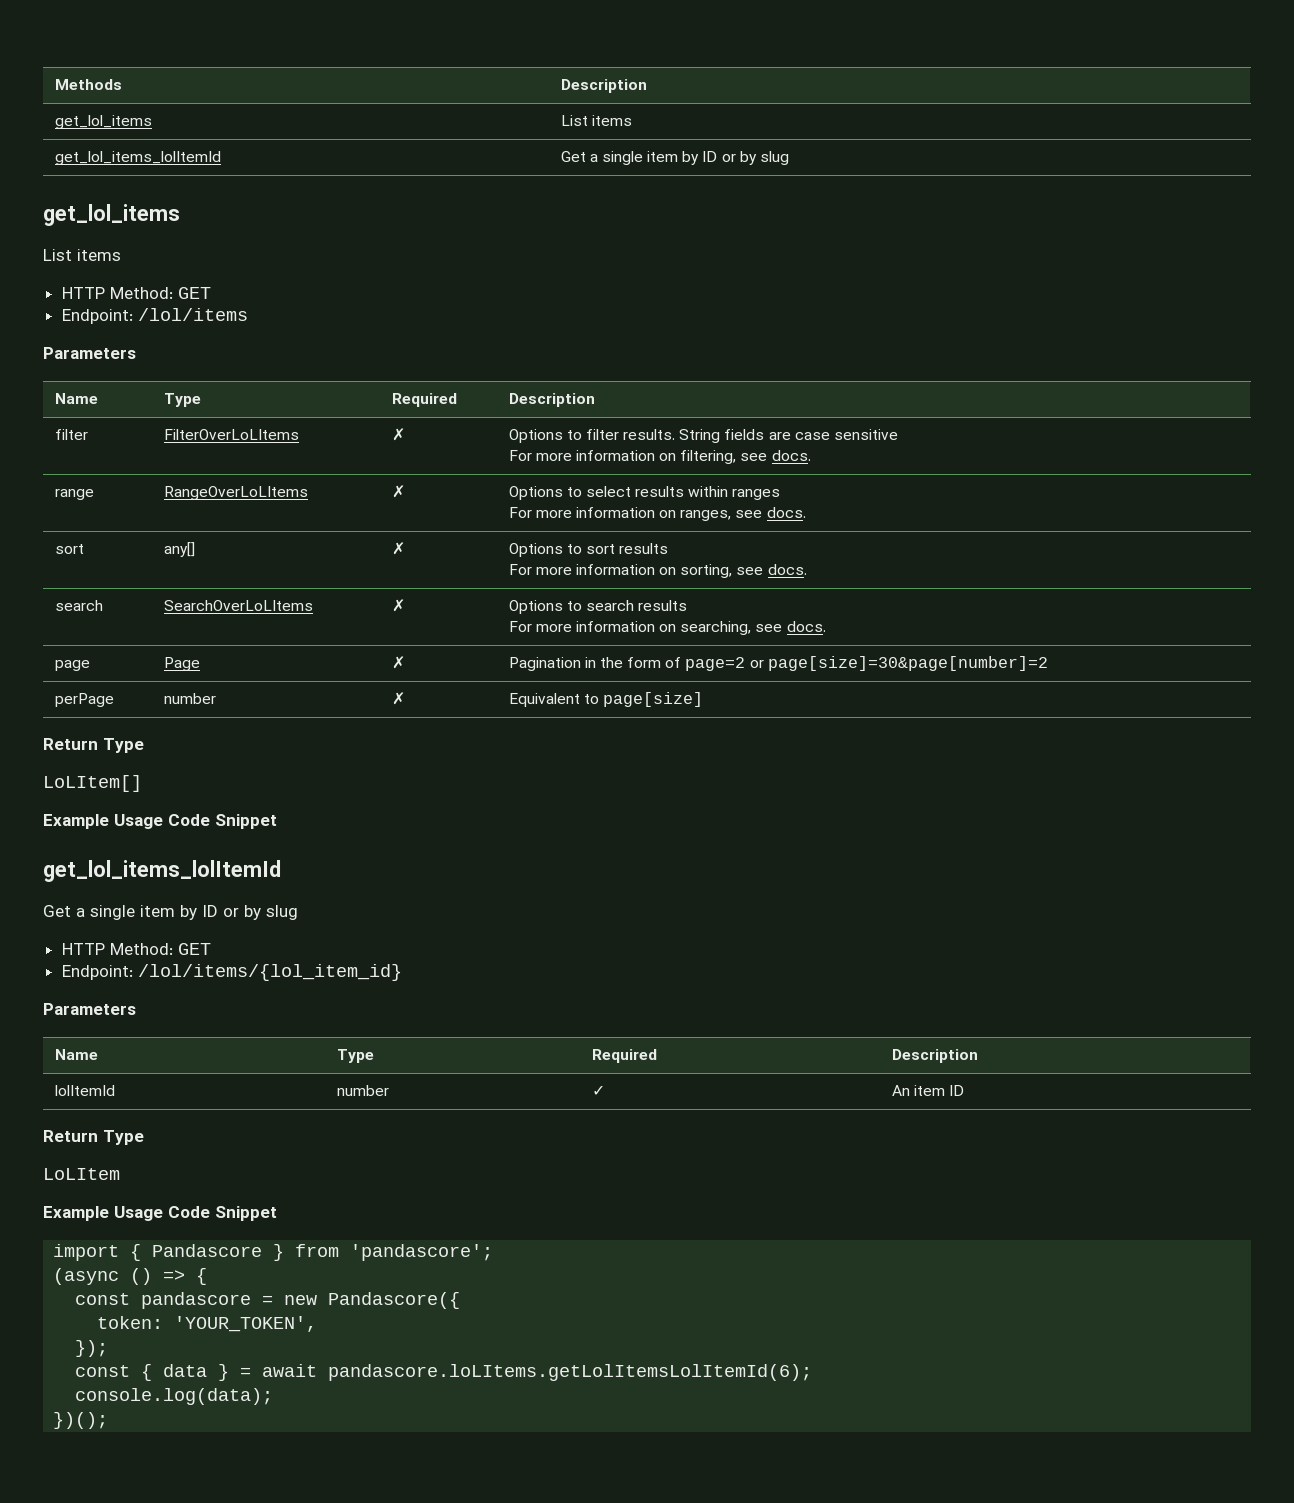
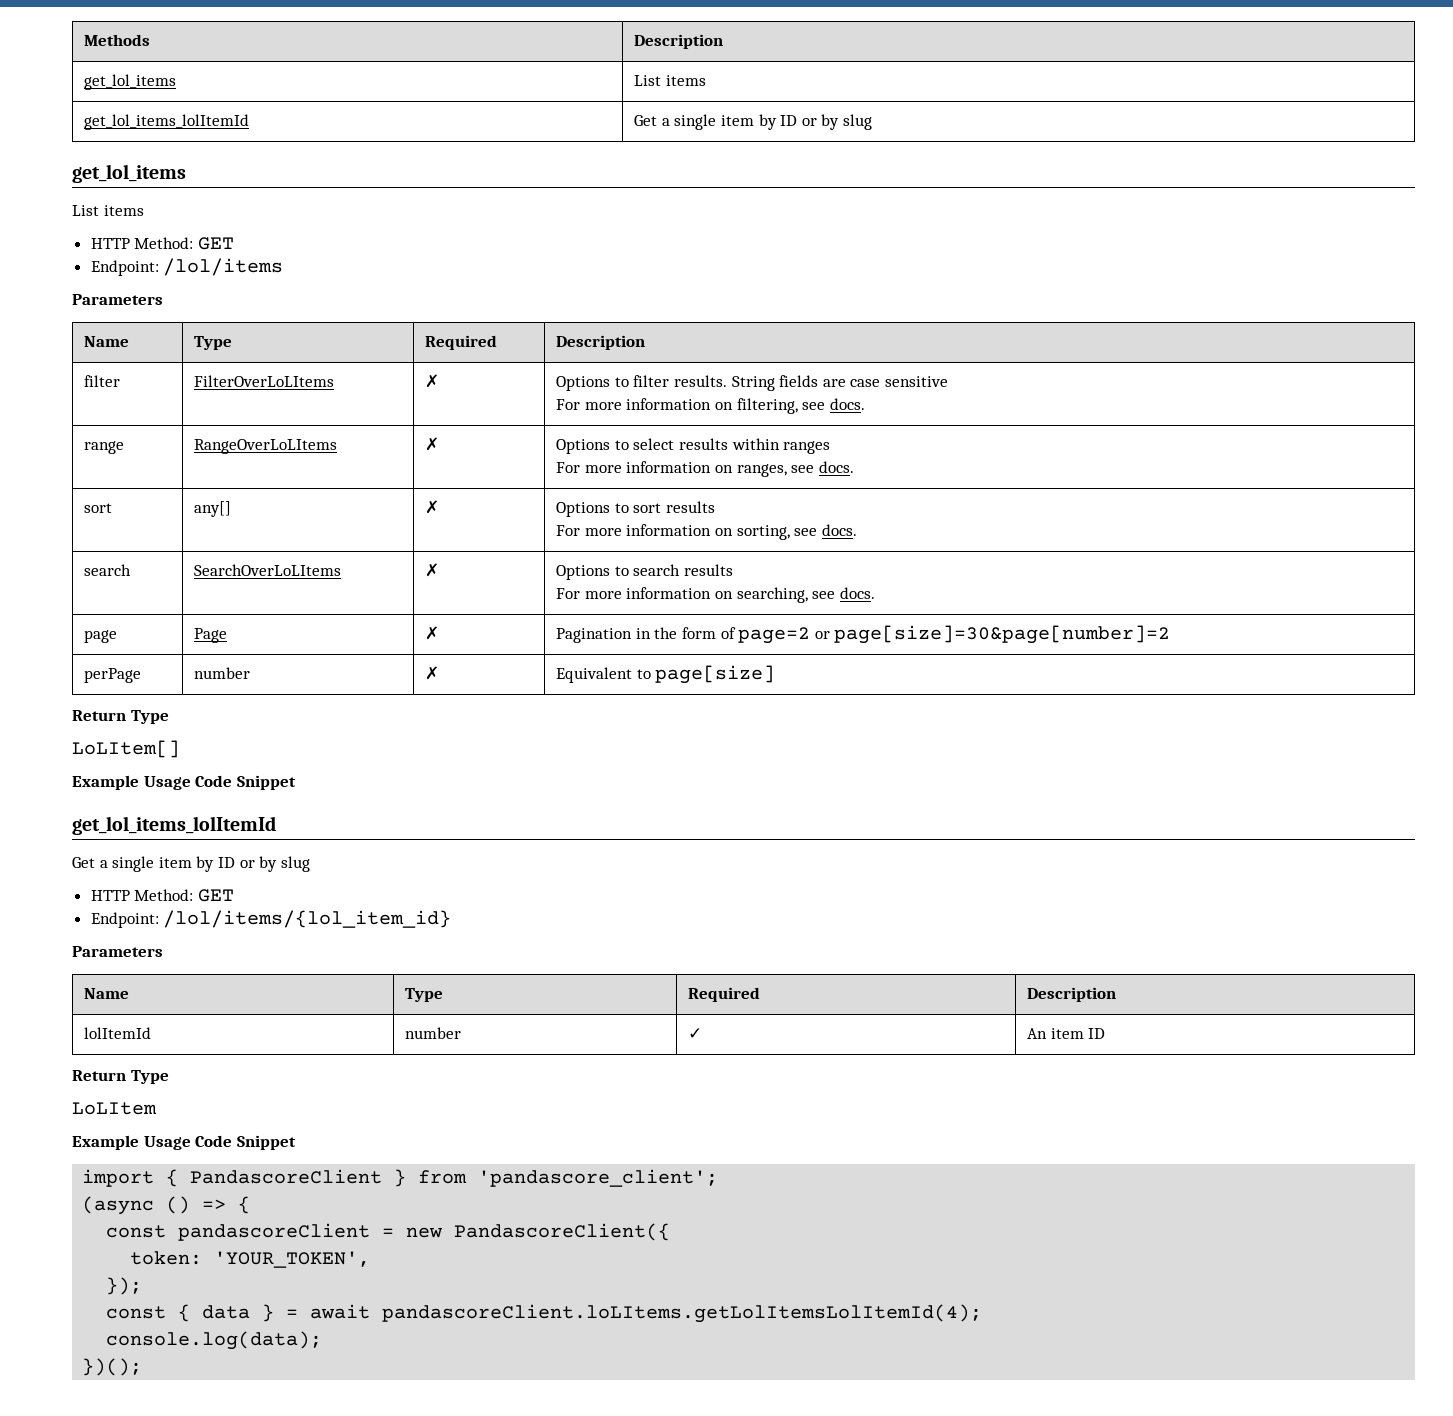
- import { Pandascore } from 'pandascore';
+ import { PandascoreClient } from 'pandascore_client';
- const pandascore = new Pandascore({
+ const pandascoreClient = new PandascoreClient({
- const { data } = await pandascore.loLItems.getLolItemsLolItemId(6);
+ const { data } = await pandascoreClient.loLItems.getLolItemsLolItemId(4);

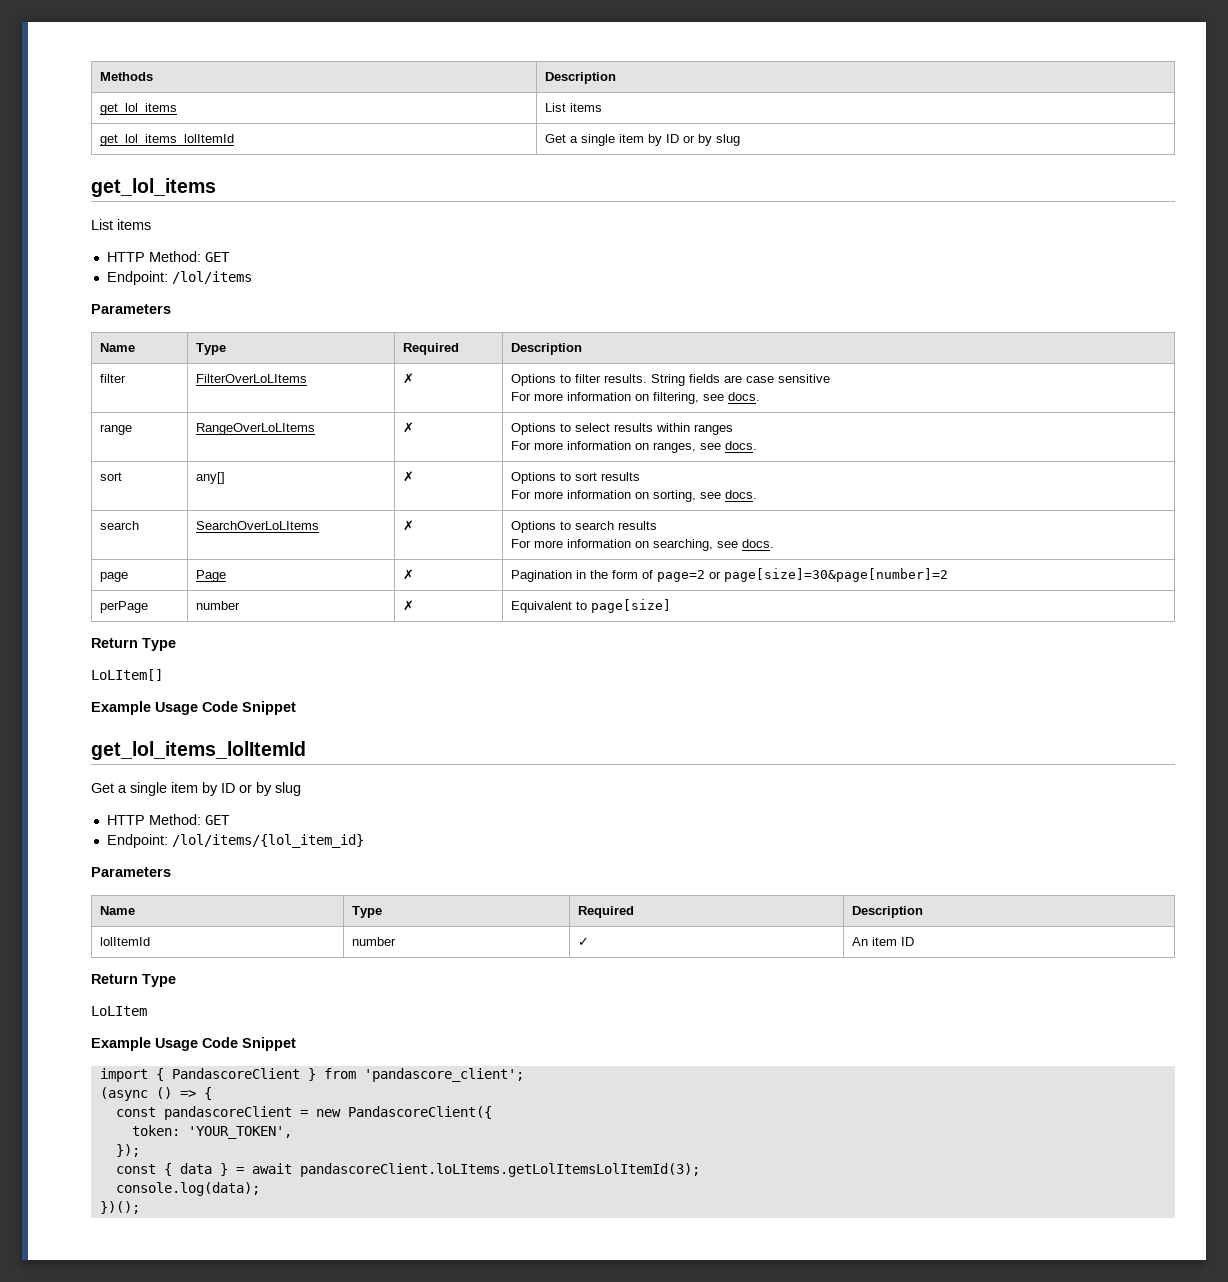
- const { data } = await pandascoreClient.loLItems.getLolItemsLolItemId(4);
+ const { data } = await pandascoreClient.loLItems.getLolItemsLolItemId(3);

